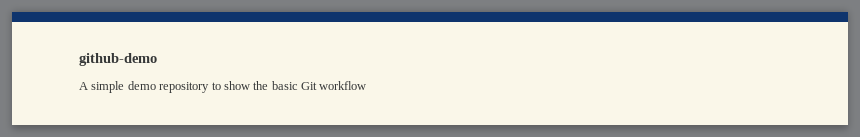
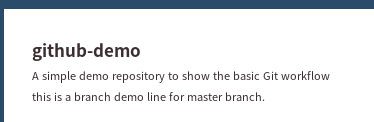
+ this is a branch demo line for master branch.

